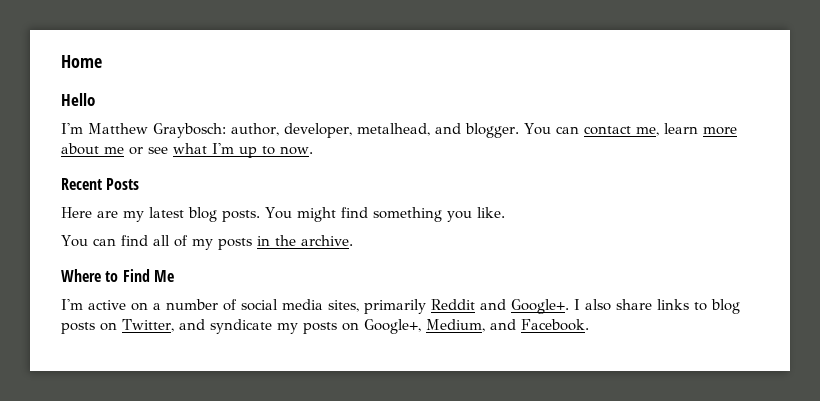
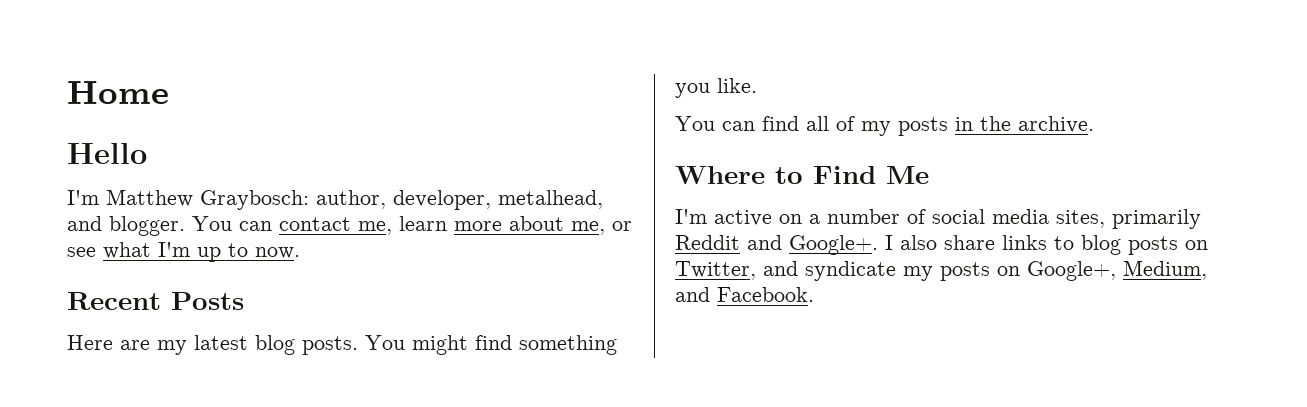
- You can contact me, learn more about me or see what I'm up to now.
+ You can contact me, learn more about me, or see what I'm up to now.

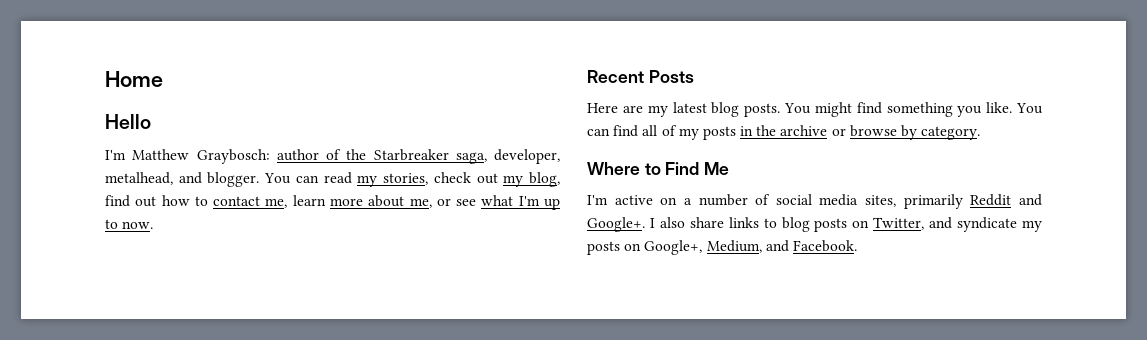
- I'm Matthew Graybosch: author, developer, metalhead, and blogger.
+ I'm Matthew Graybosch: author of the Starbreaker saga, developer, metalhead, and blogger.
- You can contact me, learn more about me, or see what I'm up to now.
+ You can read my stories, check out my blog, find out how to contact me, learn more about me, or see what I'm up to now.
- You might find something you like.
- You can find all of my posts in the archive.
+ You might find something you like. You can find all of my posts in the archive or browse by category.

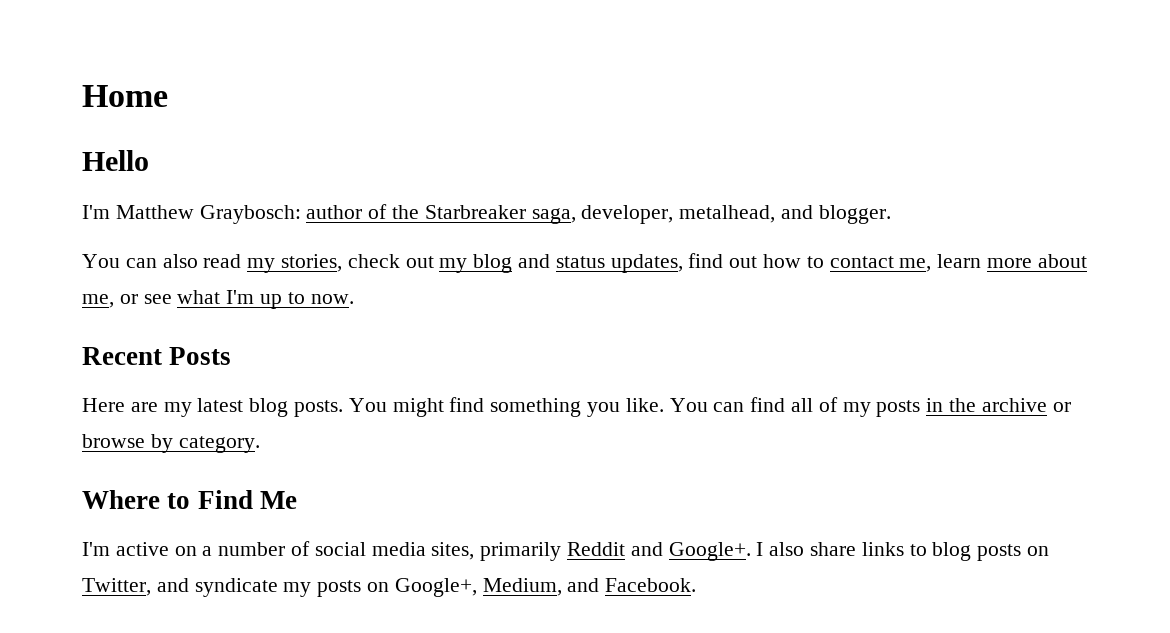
- I'm Matthew Graybosch: author of the Starbreaker saga, developer, metalhead, and blogger. You can read my stories, check out my blog, find out how to contact me, learn more about me, or see what I'm up to now.
+ I'm Matthew Graybosch: author of the Starbreaker saga, developer, metalhead, and blogger.
+ You can also read my stories, check out my blog and status updates, find out how to contact me, learn more about me, or see what I'm up to now.

